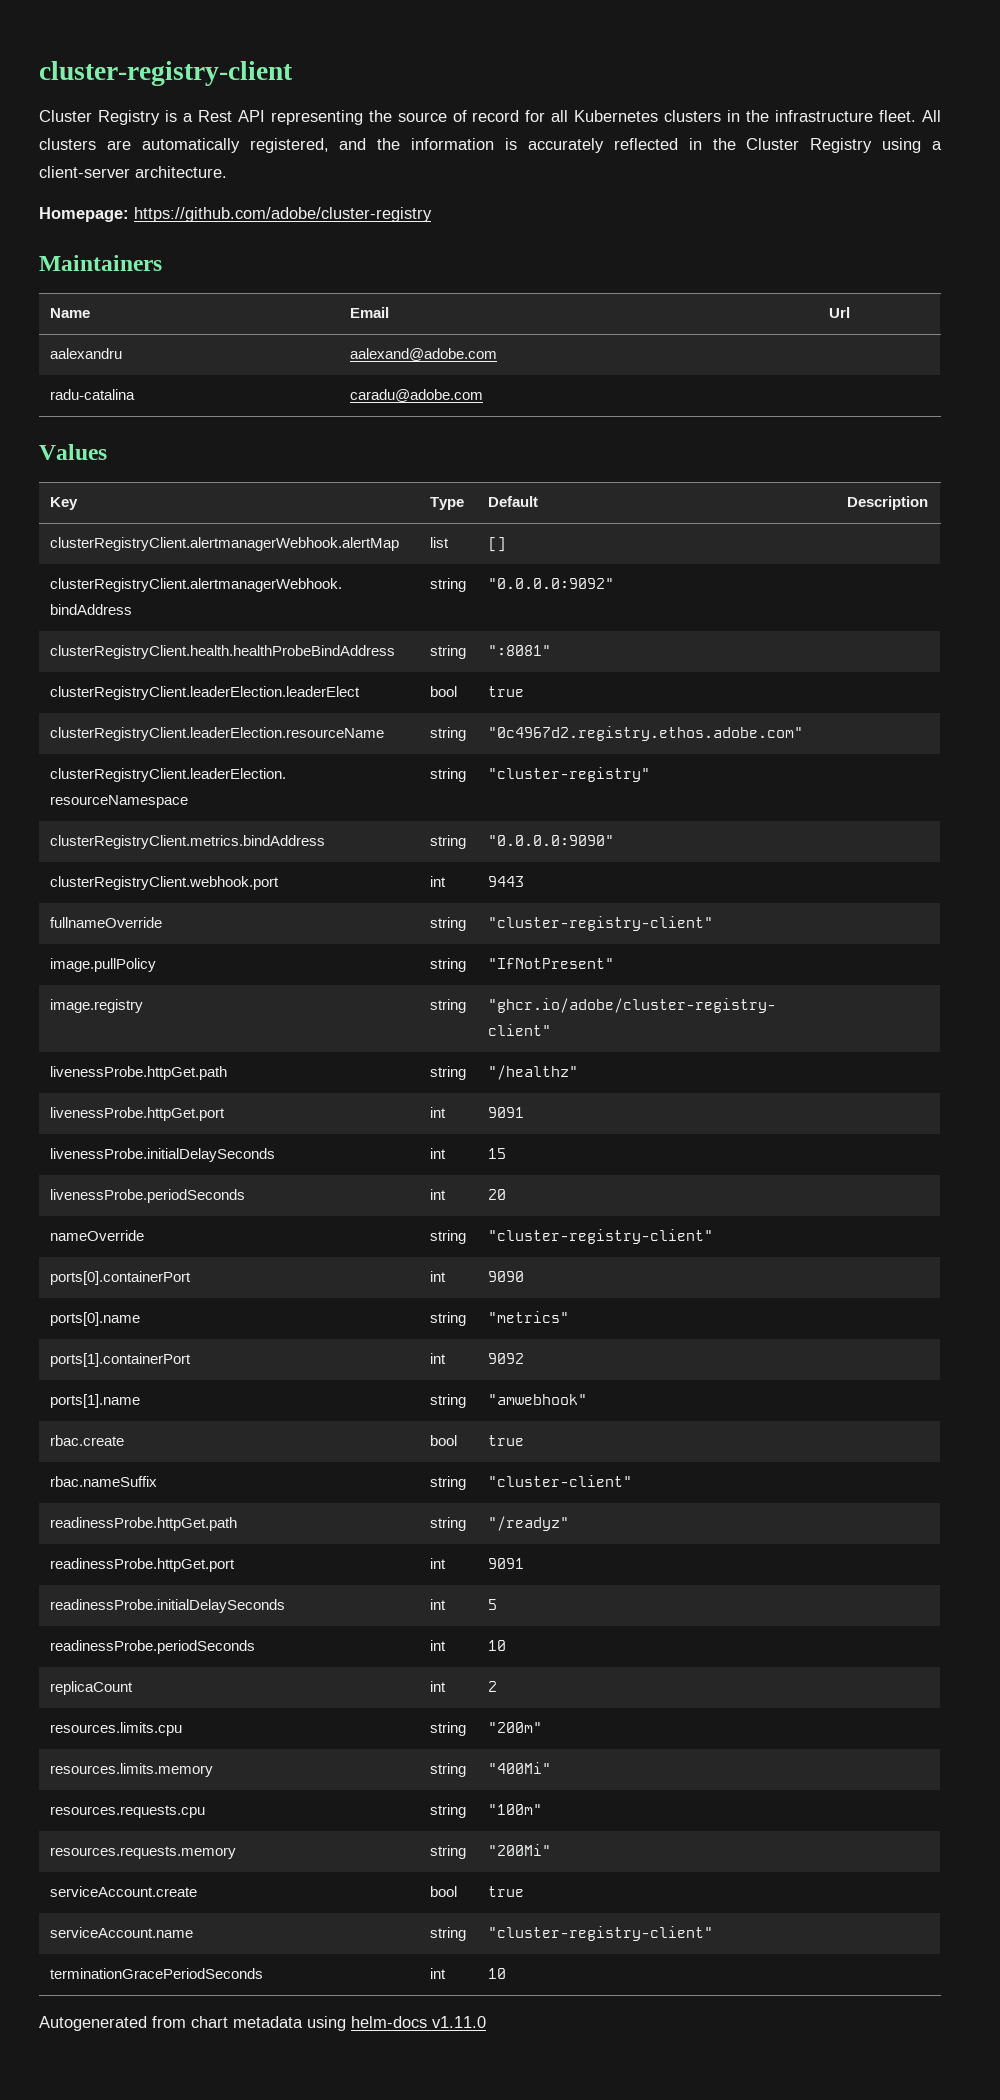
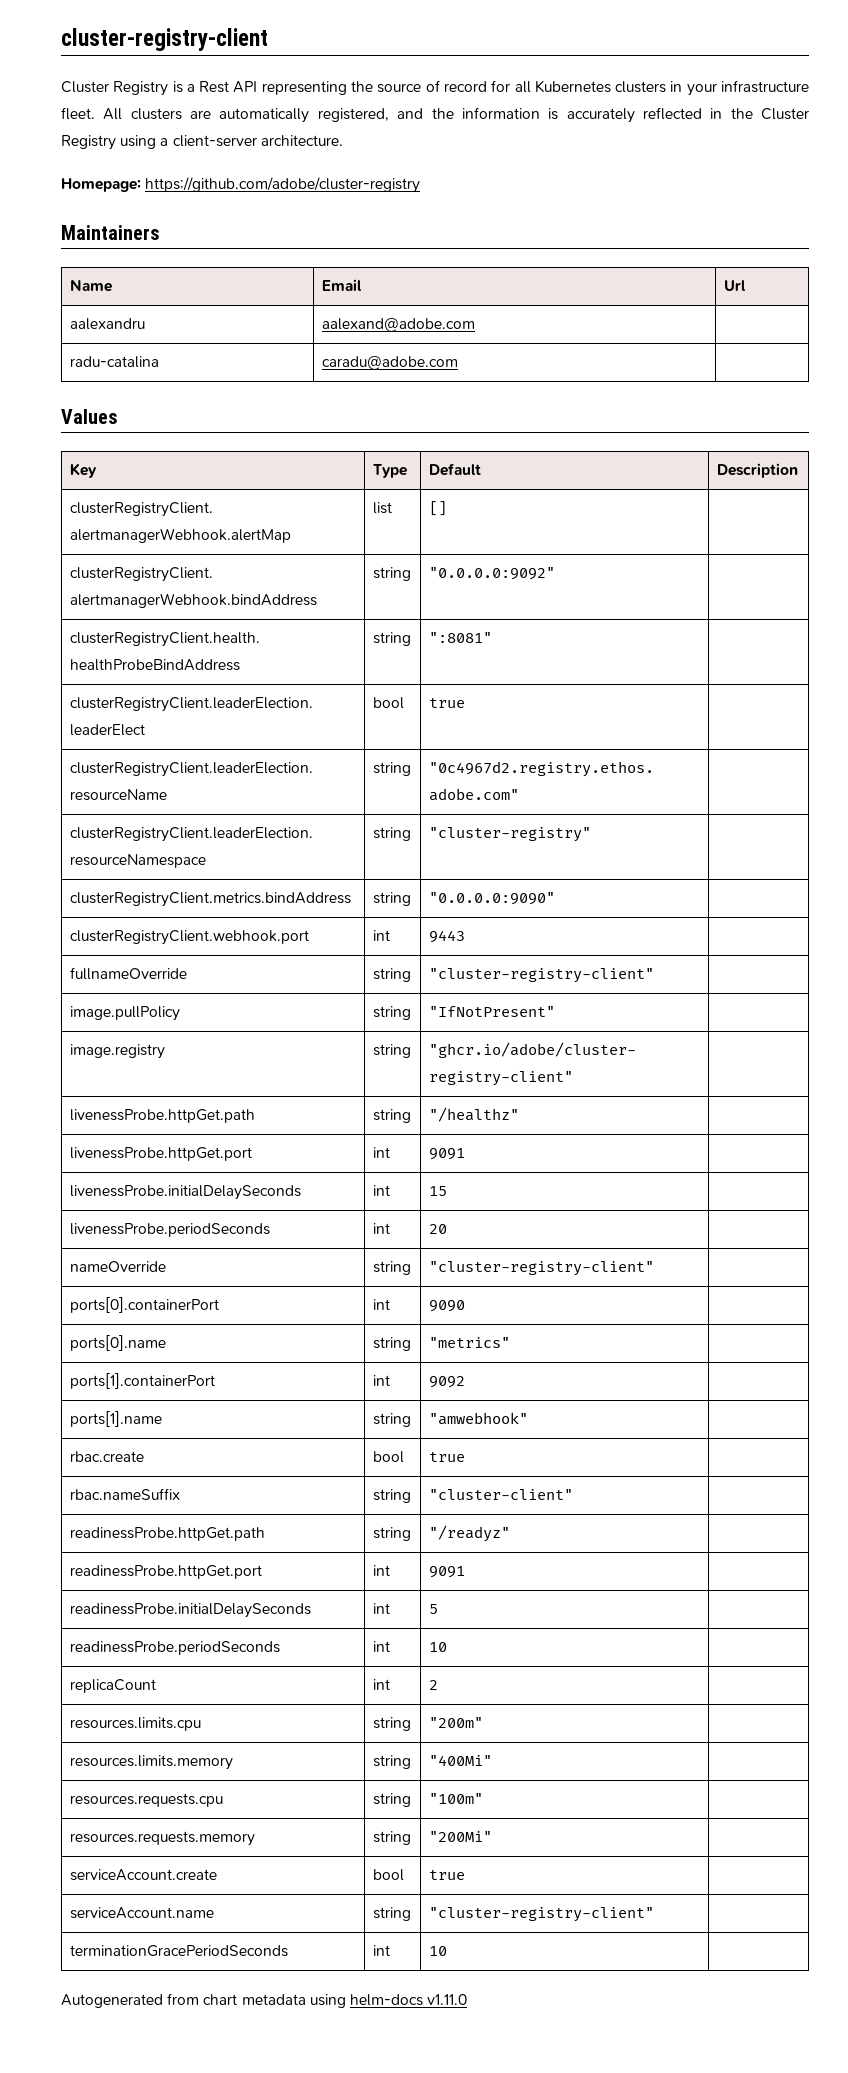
- Cluster Registry is a Rest API representing the source of record for all Kubernetes clusters in the infrastructure fleet.
+ Cluster Registry is a Rest API representing the source of record for all Kubernetes clusters in your infrastructure fleet.

